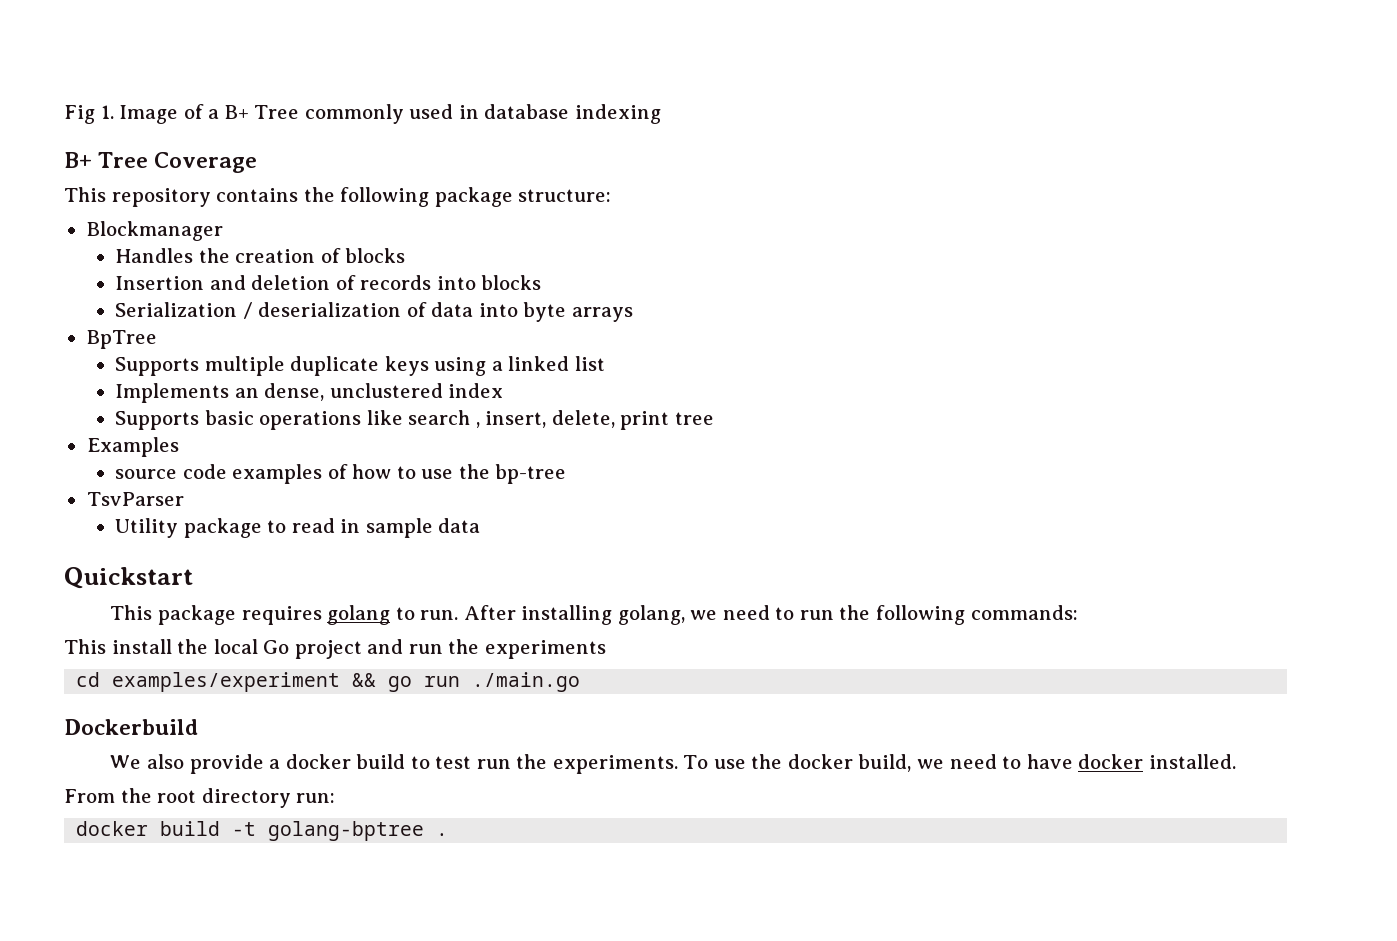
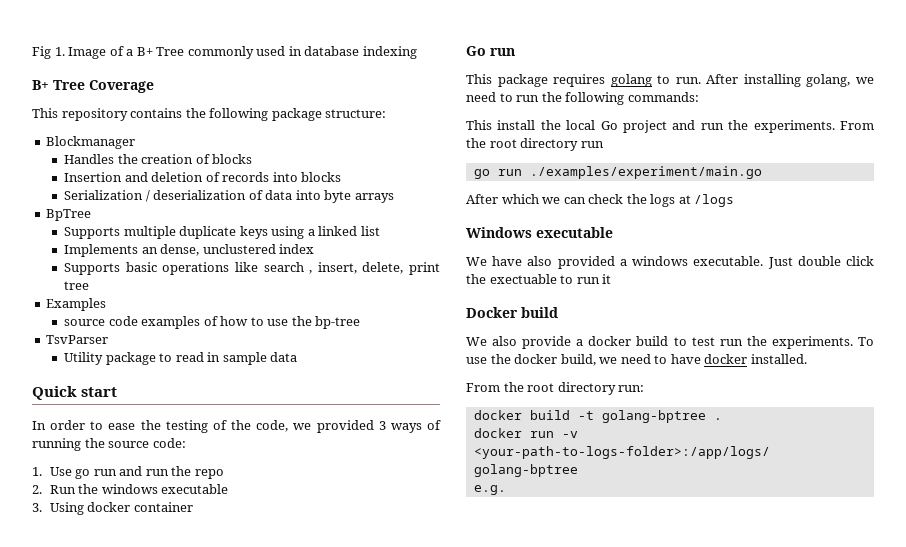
- Quickstart
+ Quick start
+ In order to ease the testing of the code, we provided 3 ways of running the source code:
+ 1. Use go run and run the repo
+ 2. Run the windows executable
+ 3. Using docker container
+ Go run
- This install the local Go project and run the experiments
- cd examples/experiment && go run ./main.go
- Dockerbuild
+ This install the local Go project and run the experiments. From the root directory run
+ go run ./examples/experiment/main.go
+ After which we can check the logs at /logs
+ Windows executable
+ We have also provided a windows executable. Just double click the exectuable to run it
+ Docker build
+ docker run -v <your-path-to-logs-folder>:/app/logs/ golang-bptree
+ e.g.

